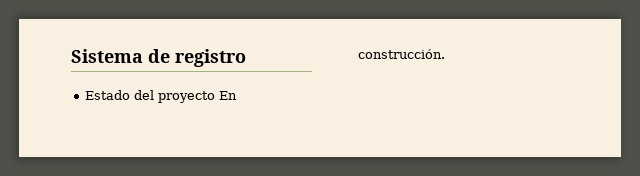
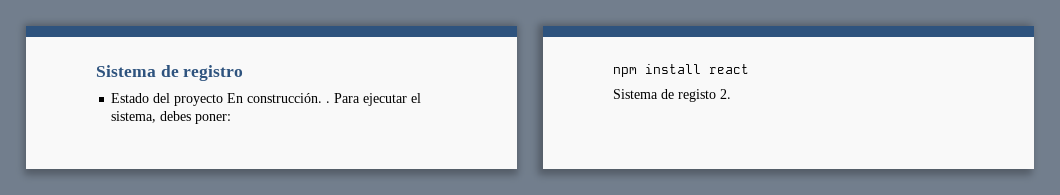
- Estado del proyecto En construcción.
+ Estado del proyecto En construcción. . Para ejecutar el sistema, debes poner:
+ npm install react
+ Sistema de registo 2.

